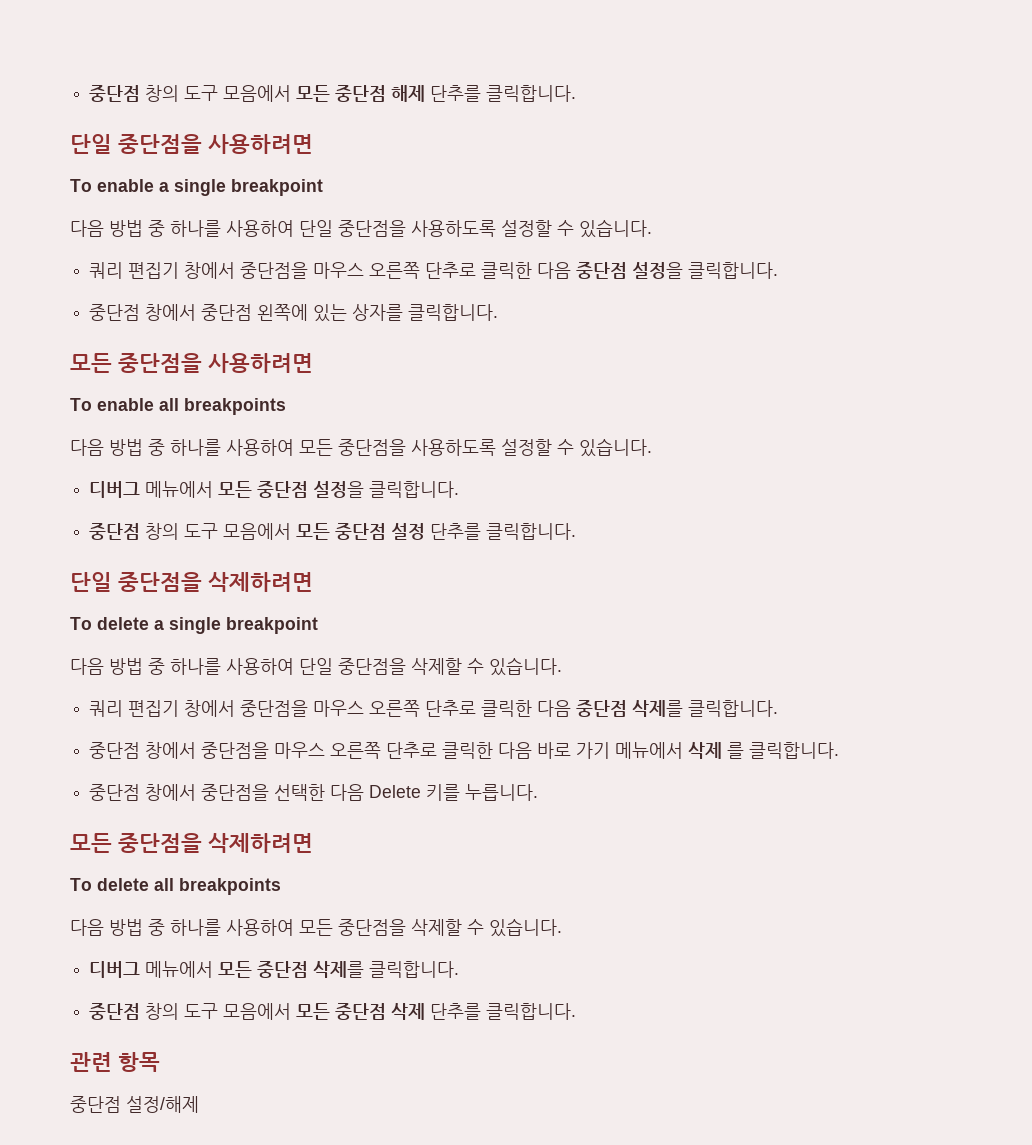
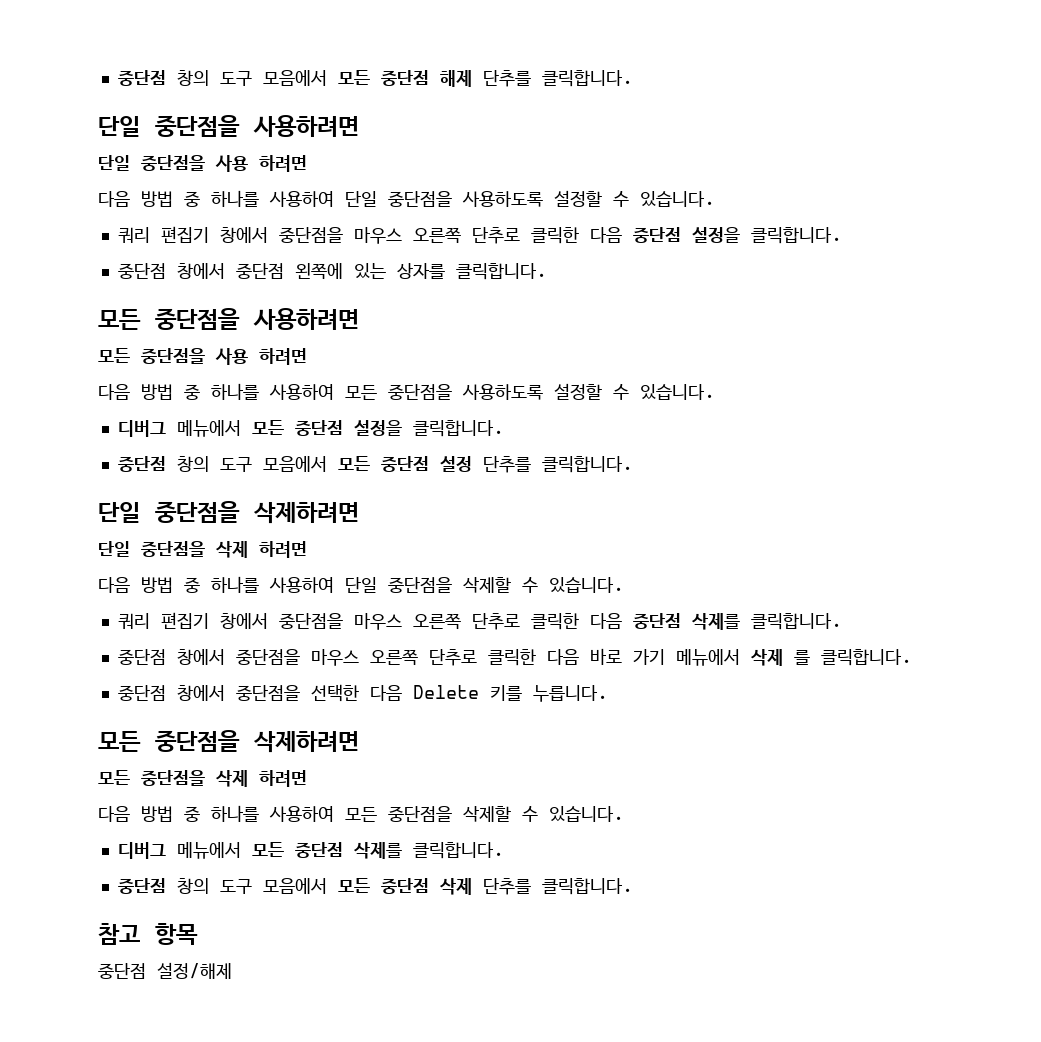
- To enable a single breakpoint
+ 단일 중단점을 사용 하려면
- To enable all breakpoints
+ 모든 중단점을 사용 하려면
- To delete a single breakpoint
+ 단일 중단점을 삭제 하려면
- To delete all breakpoints
+ 모든 중단점을 삭제 하려면
- 관련 항목
+ 참고 항목

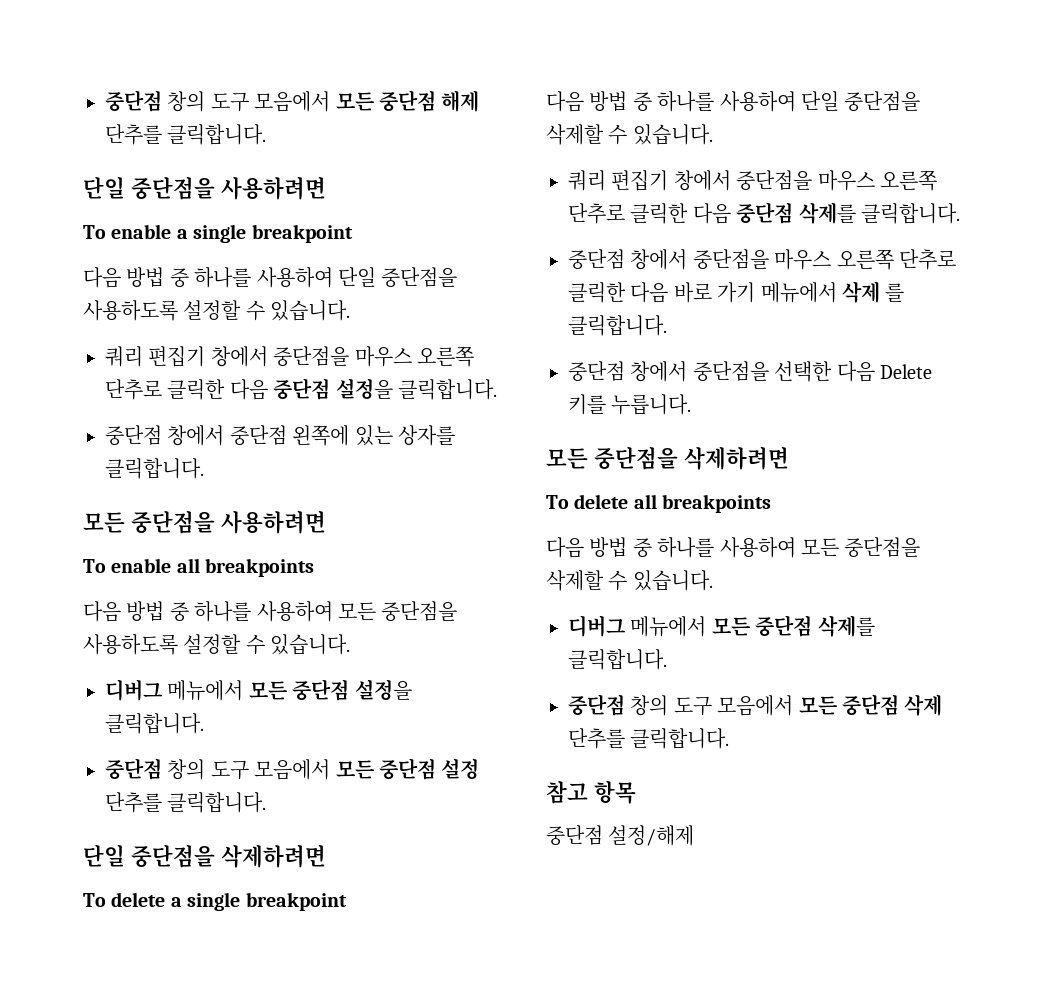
- 단일 중단점을 사용 하려면
+ To enable a single breakpoint
- 모든 중단점을 사용 하려면
+ To enable all breakpoints
- 단일 중단점을 삭제 하려면
+ To delete a single breakpoint
- 모든 중단점을 삭제 하려면
+ To delete all breakpoints

